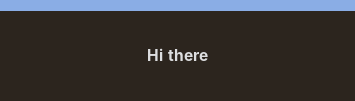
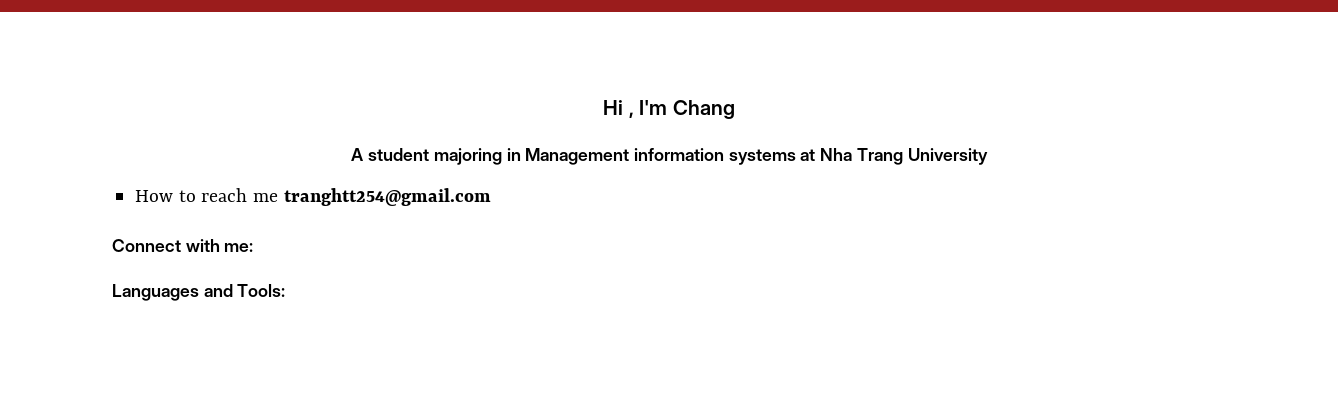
- Hi there
+ Hi , I'm Chang
+ A student majoring in Management information systems at Nha Trang University
+ How to reach me tranghtt254@gmail.com
+ Connect with me:
+ Languages and Tools:

